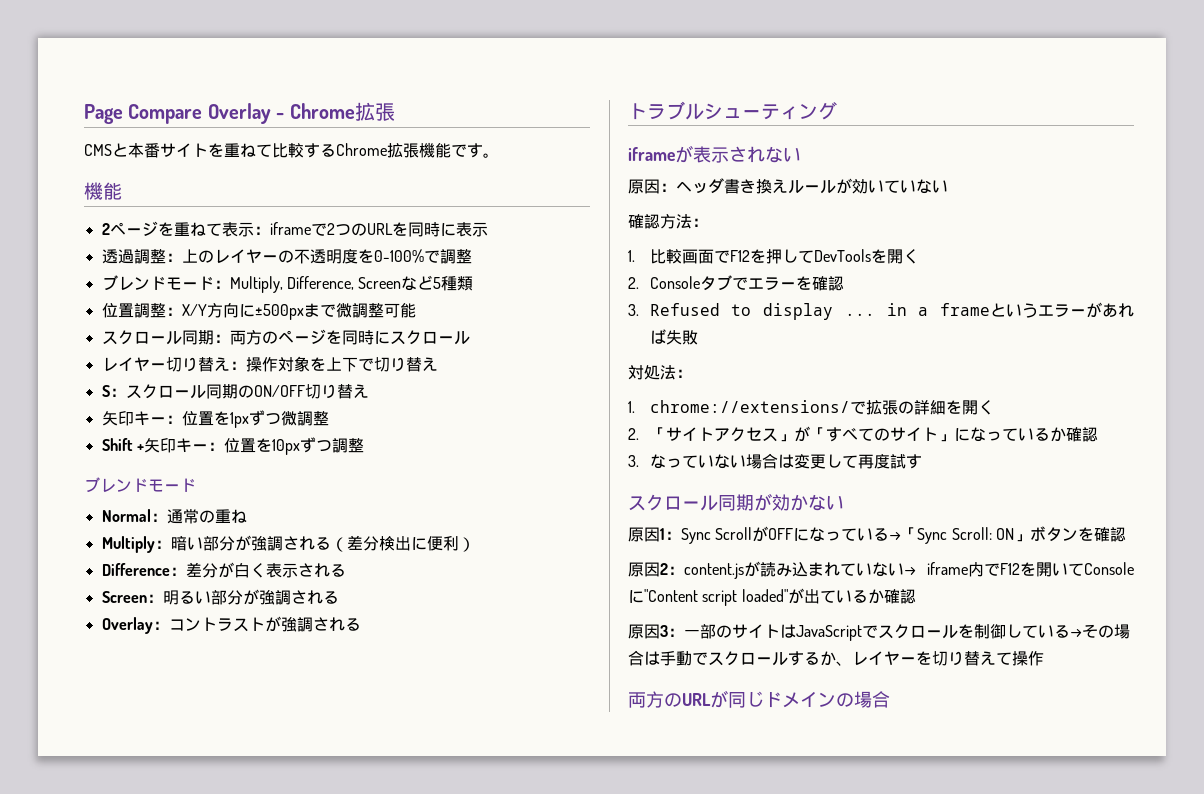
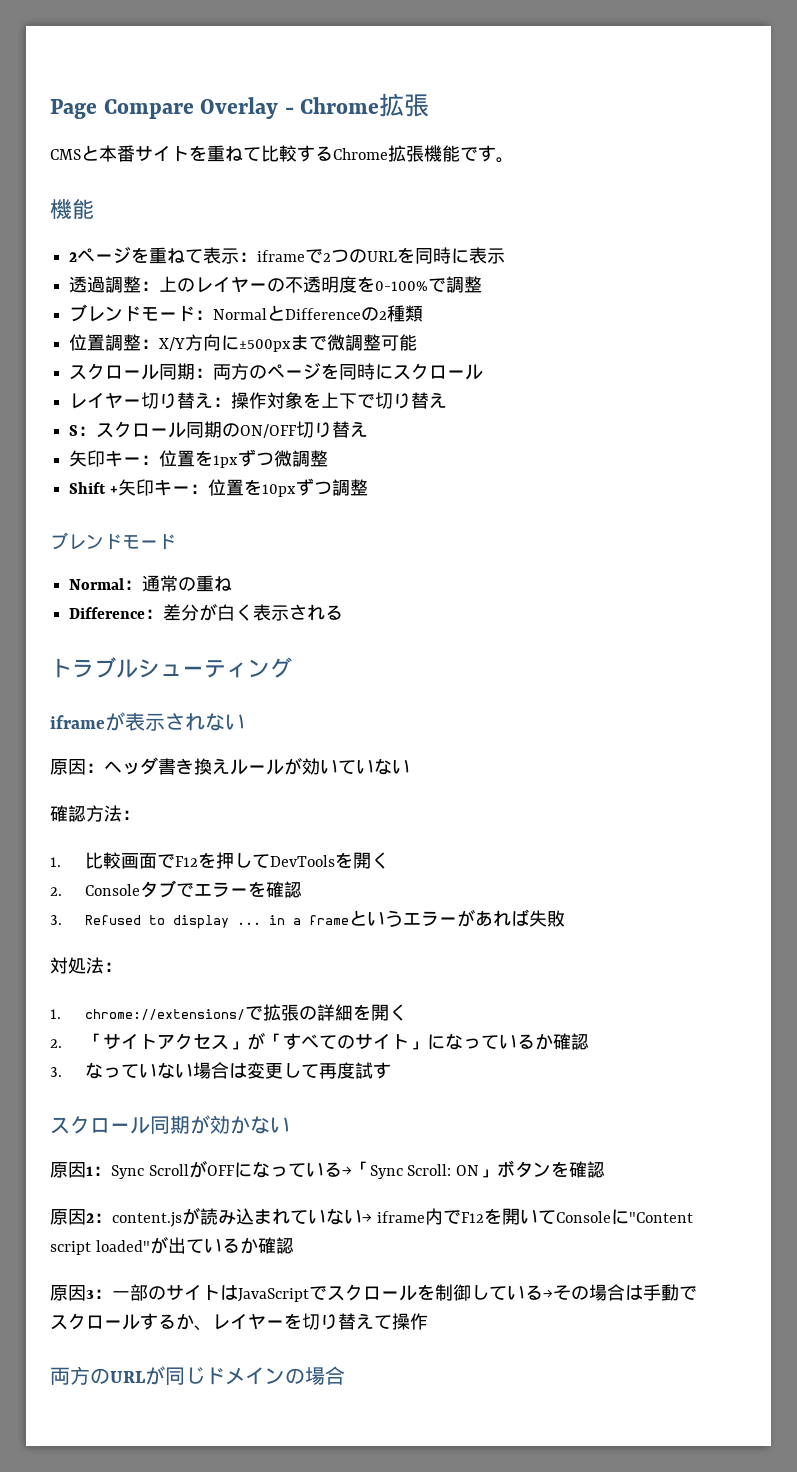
- ブレンドモード：Multiply, Difference, Screenなど5種類
+ ブレンドモード：NormalとDifferenceの2種類
- Multiply：暗い部分が強調される（差分検出に便利）
- Screen：明るい部分が強調される
- Overlay：コントラストが強調される

